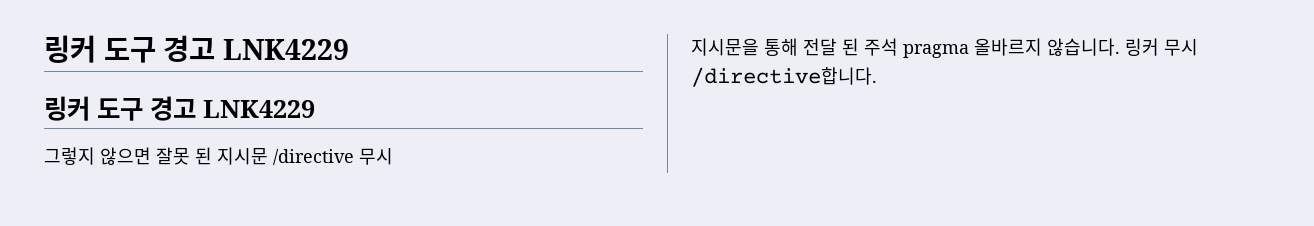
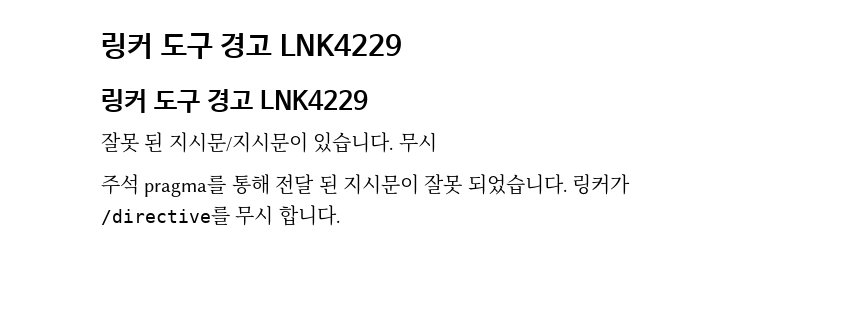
- 그렇지 않으면 잘못 된 지시문 /directive 무시
+ 잘못 된 지시문/지시문이 있습니다. 무시
- 지시문을 통해 전달 된 주석 pragma 올바르지 않습니다. 링커 무시 /directive합니다.
+ 주석 pragma를 통해 전달 된 지시문이 잘못 되었습니다. 링커가 /directive를 무시 합니다.

